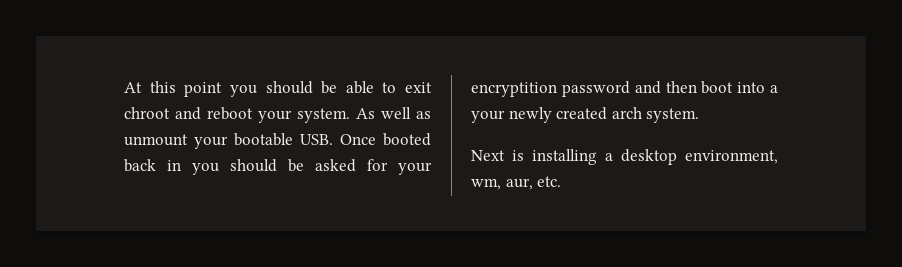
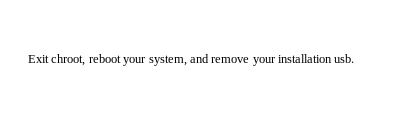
- At this point you should be able to exit chroot and reboot your system. As well as unmount your bootable USB. Once booted back in you should be asked for your encryptition password and then boot into a your newly created arch system.
- Next is installing a desktop environment, wm, aur, etc.
+ Exit chroot, reboot your system, and remove your installation usb.

